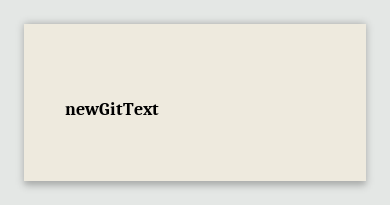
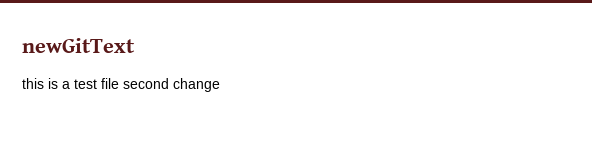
+ this is a test file second change

